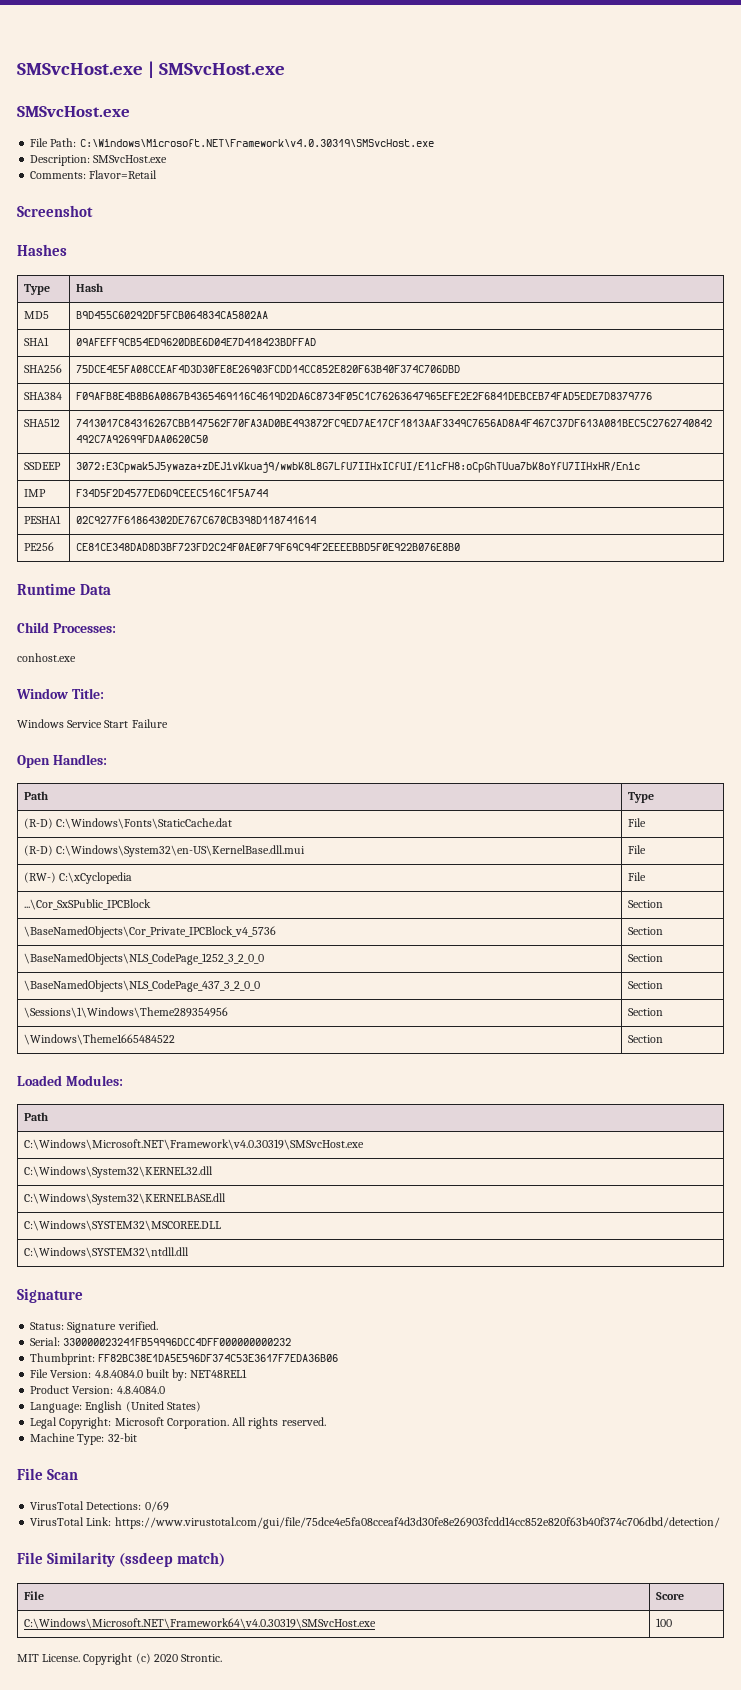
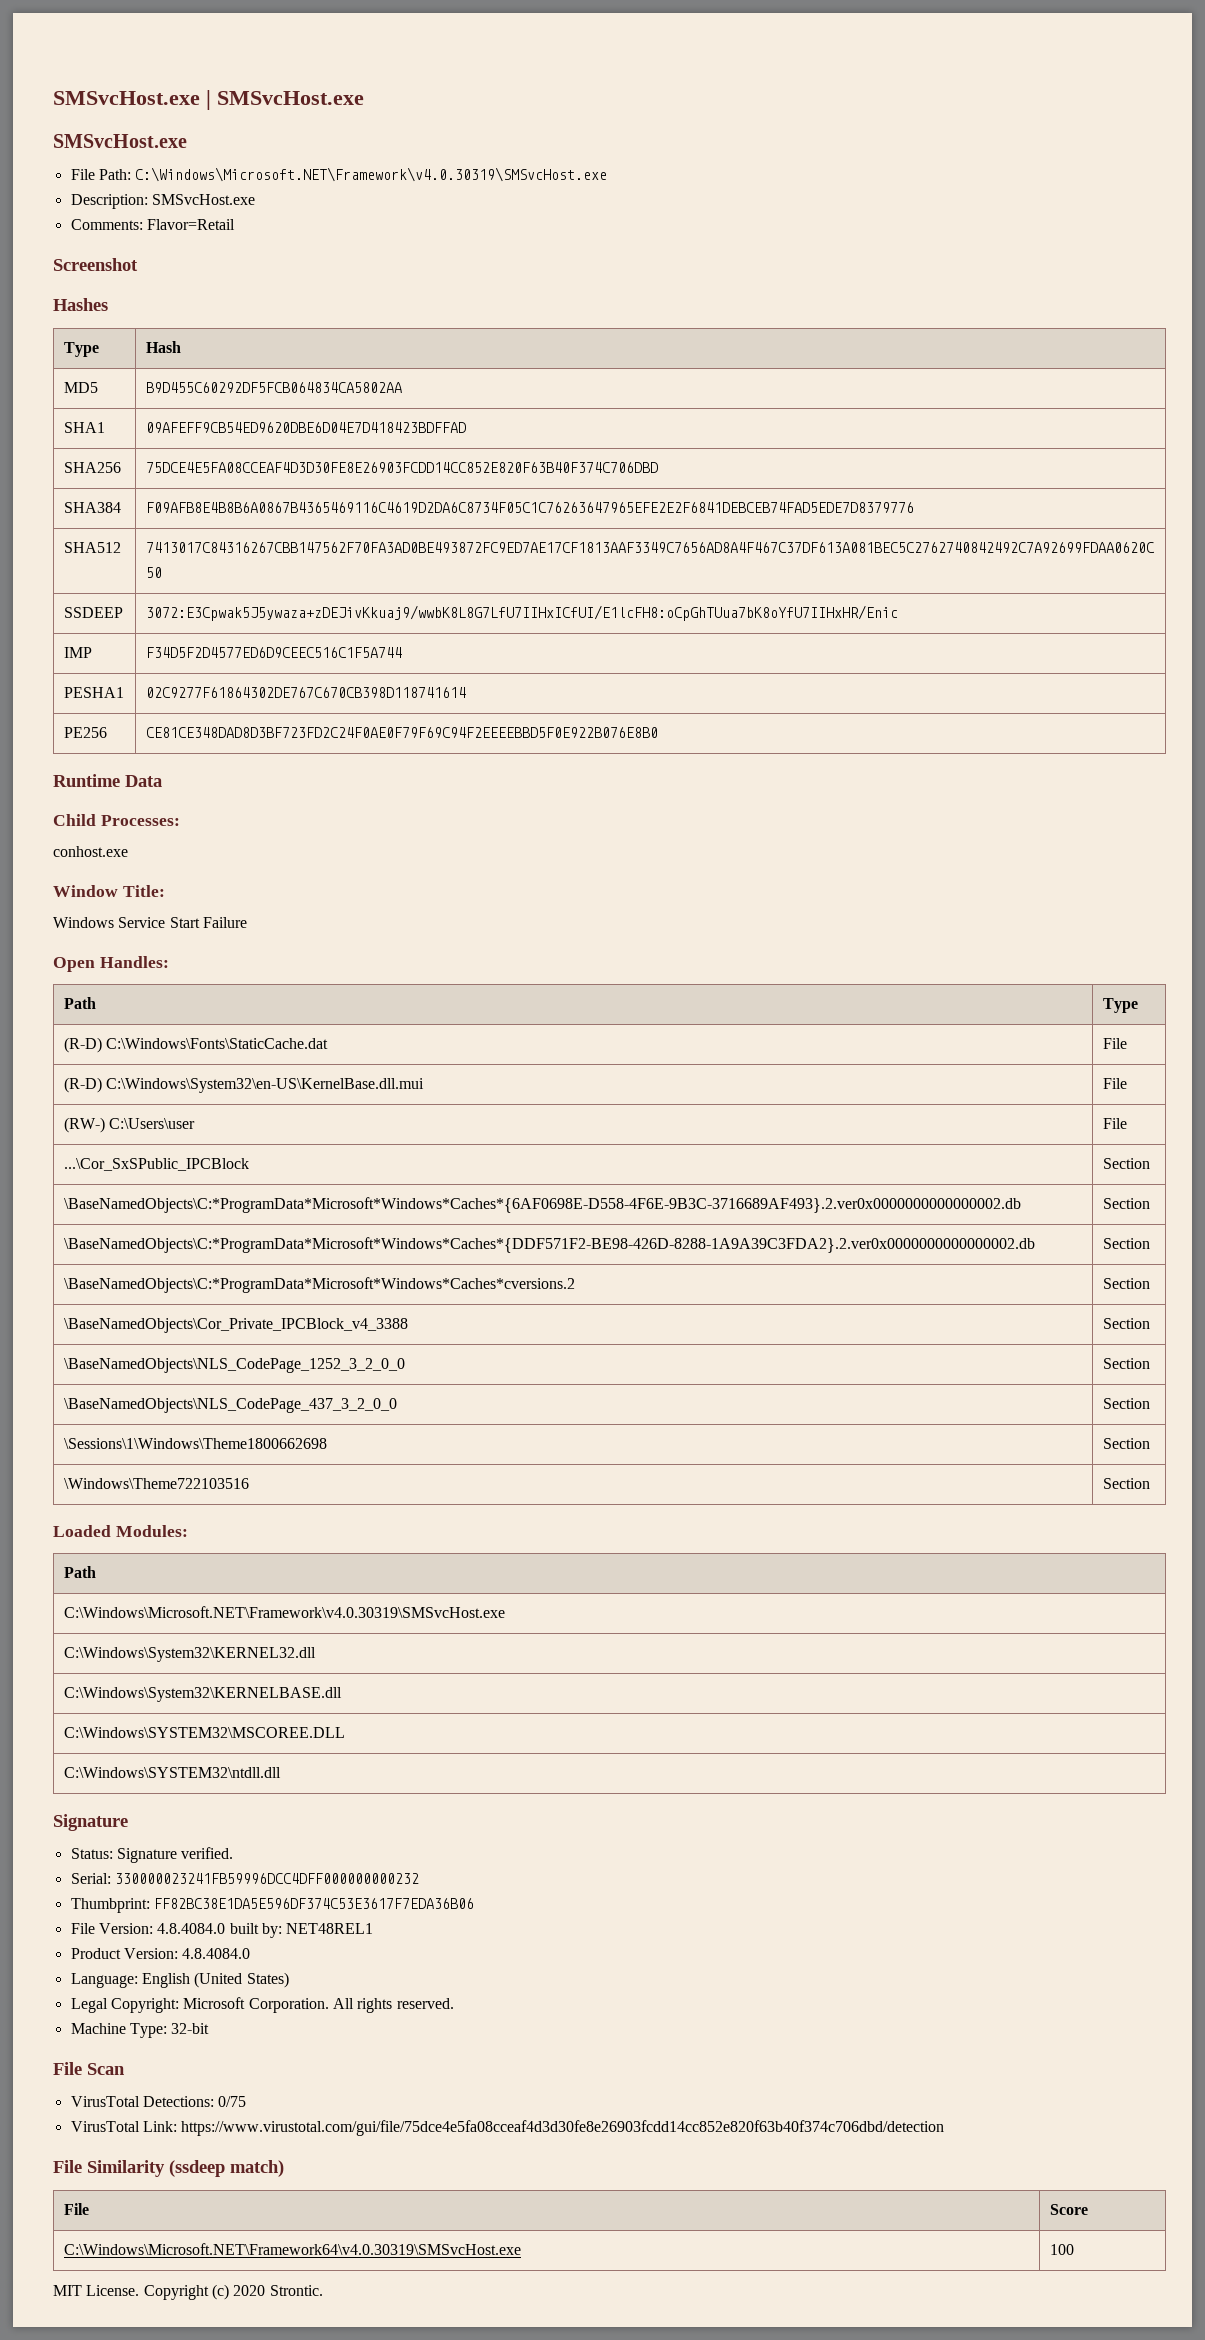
- (RW-) C:\xCyclopedia | File
+ (RW-) C:\Users\user | File
- \BaseNamedObjects\Cor_Private_IPCBlock_v4_5736 | Section
+ \BaseNamedObjects\C:*ProgramData*Microsoft*Windows*Caches*{6AF0698E-D558-4F6E-9B3C-3716689AF493}.2.ver0x0000000000000002.db | Section
+ \BaseNamedObjects\C:*ProgramData*Microsoft*Windows*Caches*{DDF571F2-BE98-426D-8288-1A9A39C3FDA2}.2.ver0x0000000000000002.db | Section
+ \BaseNamedObjects\C:*ProgramData*Microsoft*Windows*Caches*cversions.2 | Section
+ \BaseNamedObjects\Cor_Private_IPCBlock_v4_3388 | Section
- \Sessions\1\Windows\Theme289354956 | Section
- \Windows\Theme1665484522 | Section
+ \Sessions\1\Windows\Theme1800662698 | Section
+ \Windows\Theme722103516 | Section
- VirusTotal Detections: 0/69
+ VirusTotal Detections: 0/75
- VirusTotal Link: https://www.virustotal.com/gui/file/75dce4e5fa08cceaf4d3d30fe8e26903fcdd14cc852e820f63b40f374c706dbd/detection/
+ VirusTotal Link: https://www.virustotal.com/gui/file/75dce4e5fa08cceaf4d3d30fe8e26903fcdd14cc852e820f63b40f374c706dbd/detection

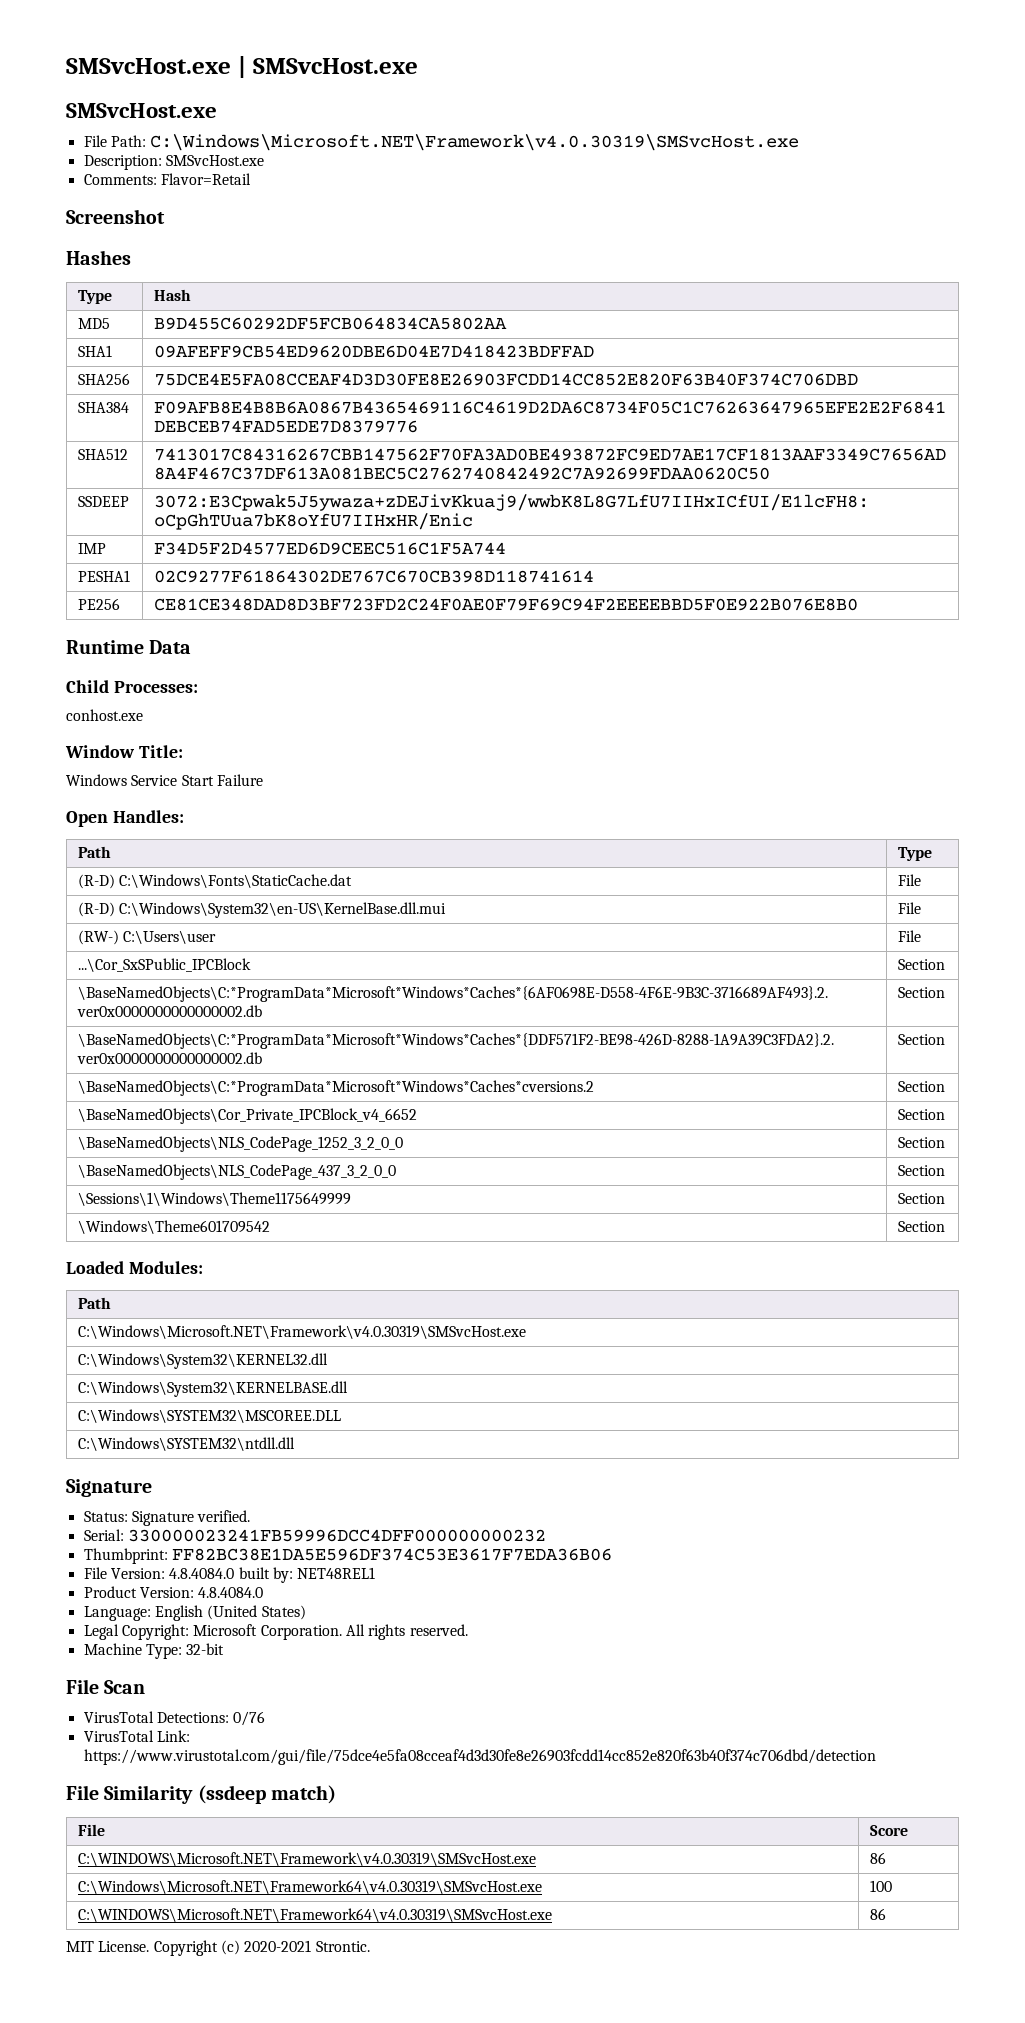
- \BaseNamedObjects\Cor_Private_IPCBlock_v4_3388 | Section
+ \BaseNamedObjects\Cor_Private_IPCBlock_v4_6652 | Section
- \Sessions\1\Windows\Theme1800662698 | Section
- \Windows\Theme722103516 | Section
+ \Sessions\1\Windows\Theme1175649999 | Section
+ \Windows\Theme601709542 | Section
- VirusTotal Detections: 0/75
+ VirusTotal Detections: 0/76
+ C:\WINDOWS\Microsoft.NET\Framework\v4.0.30319\SMSvcHost.exe | 86
+ C:\WINDOWS\Microsoft.NET\Framework64\v4.0.30319\SMSvcHost.exe | 86
- Copyright (c) 2020 Strontic.
+ Copyright (c) 2020-2021 Strontic.

